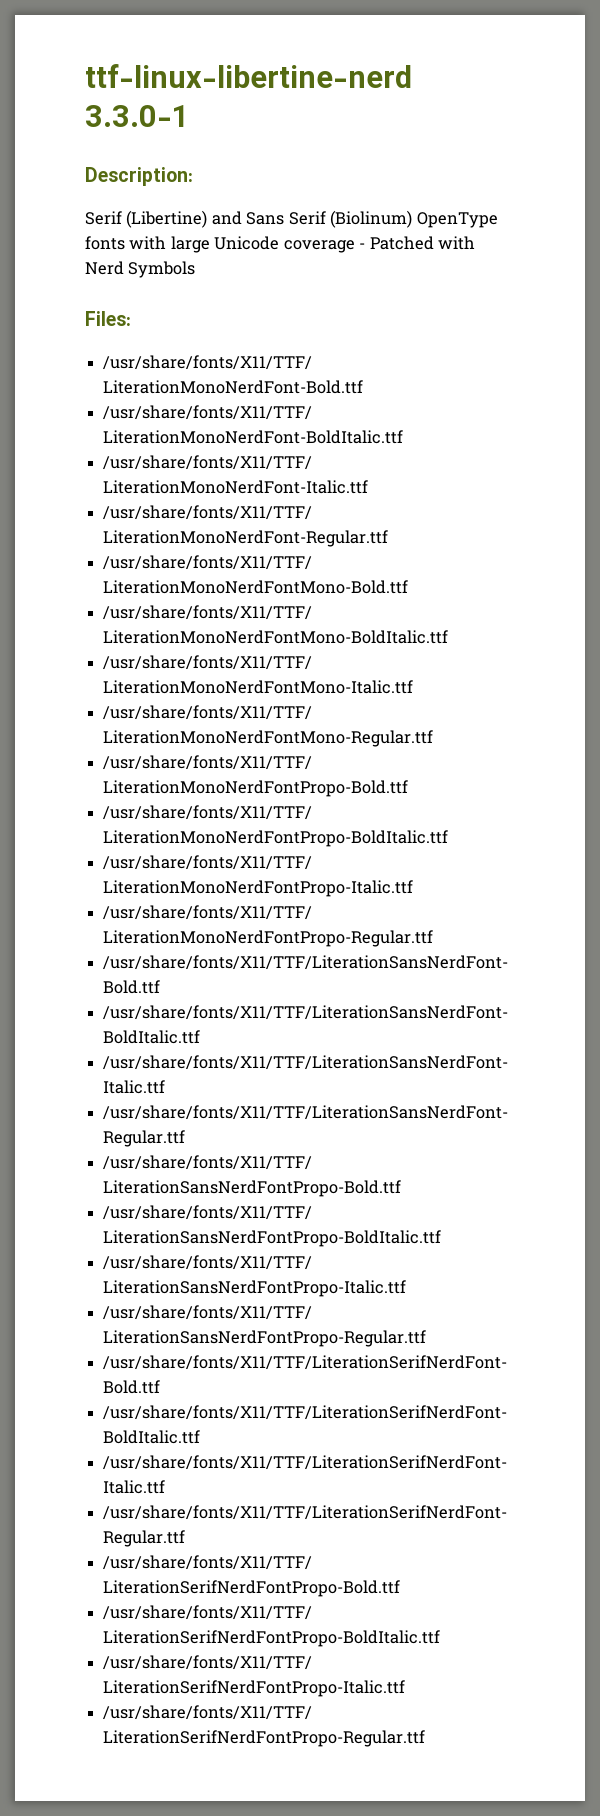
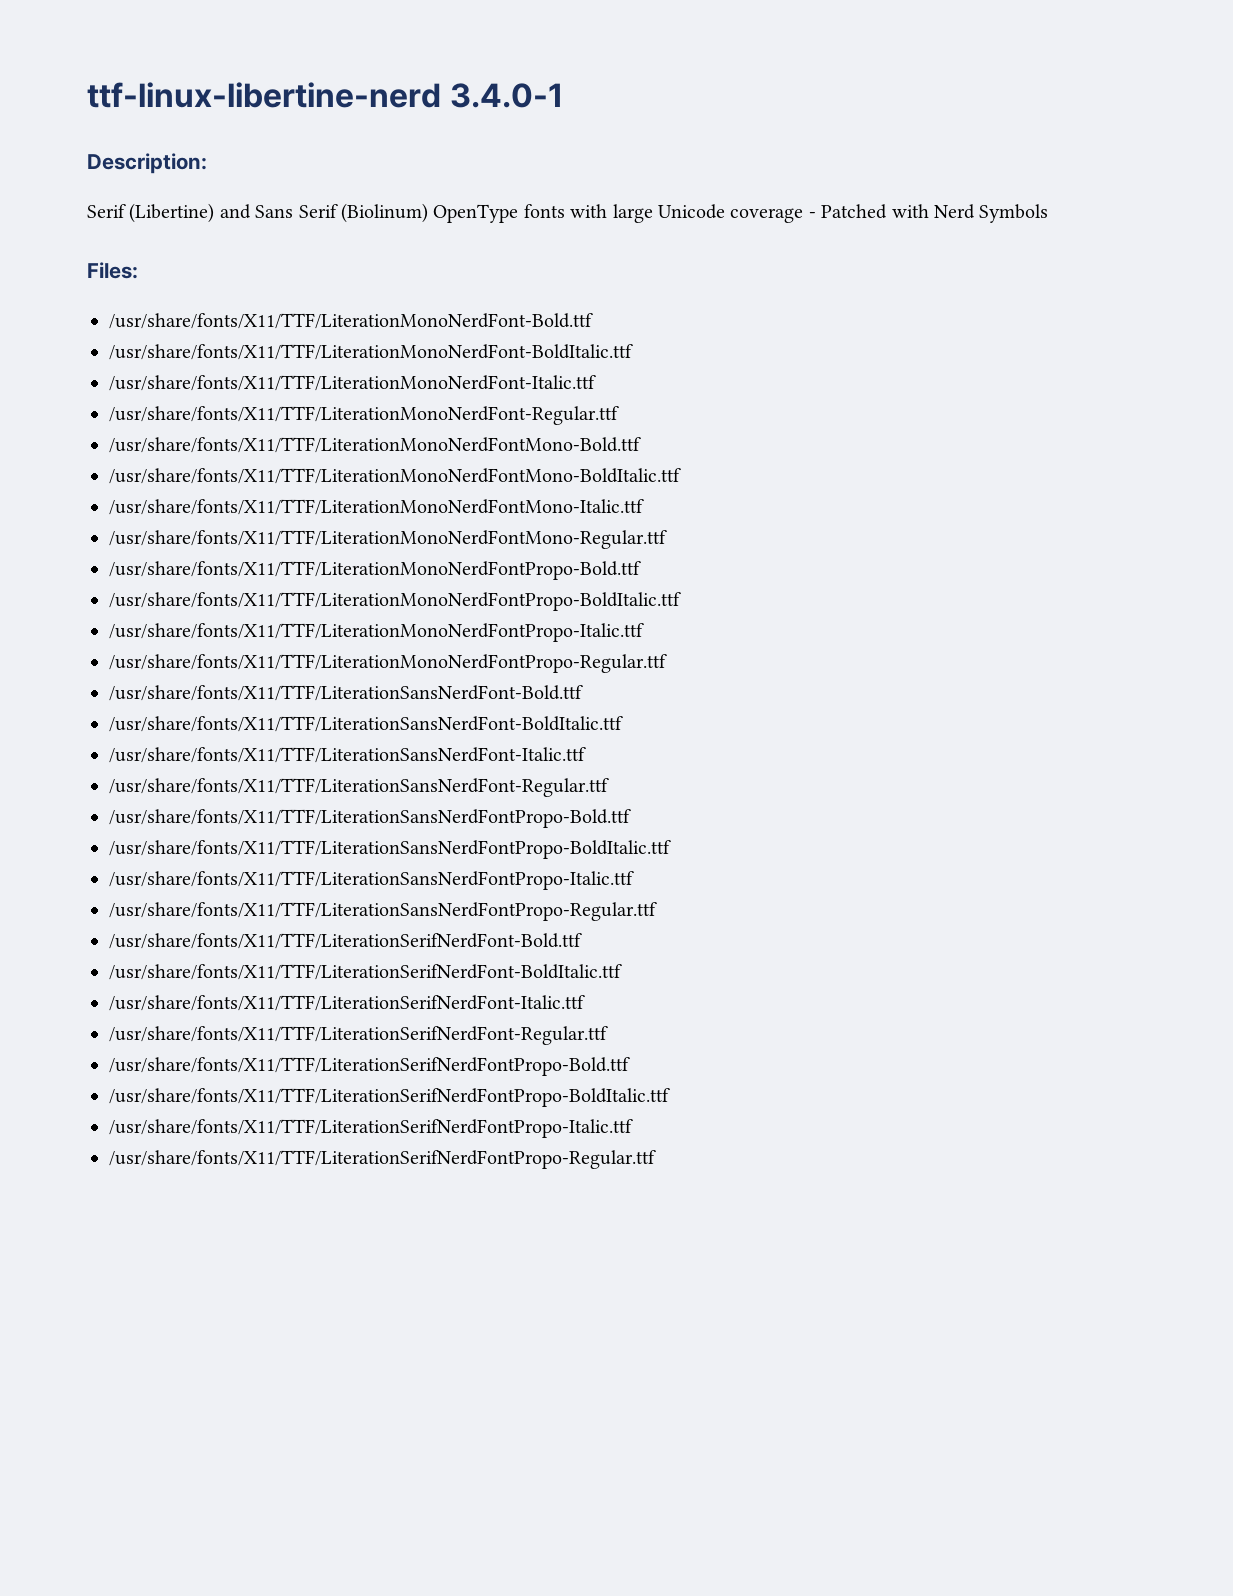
- ttf-linux-libertine-nerd 3.3.0-1
+ ttf-linux-libertine-nerd 3.4.0-1

